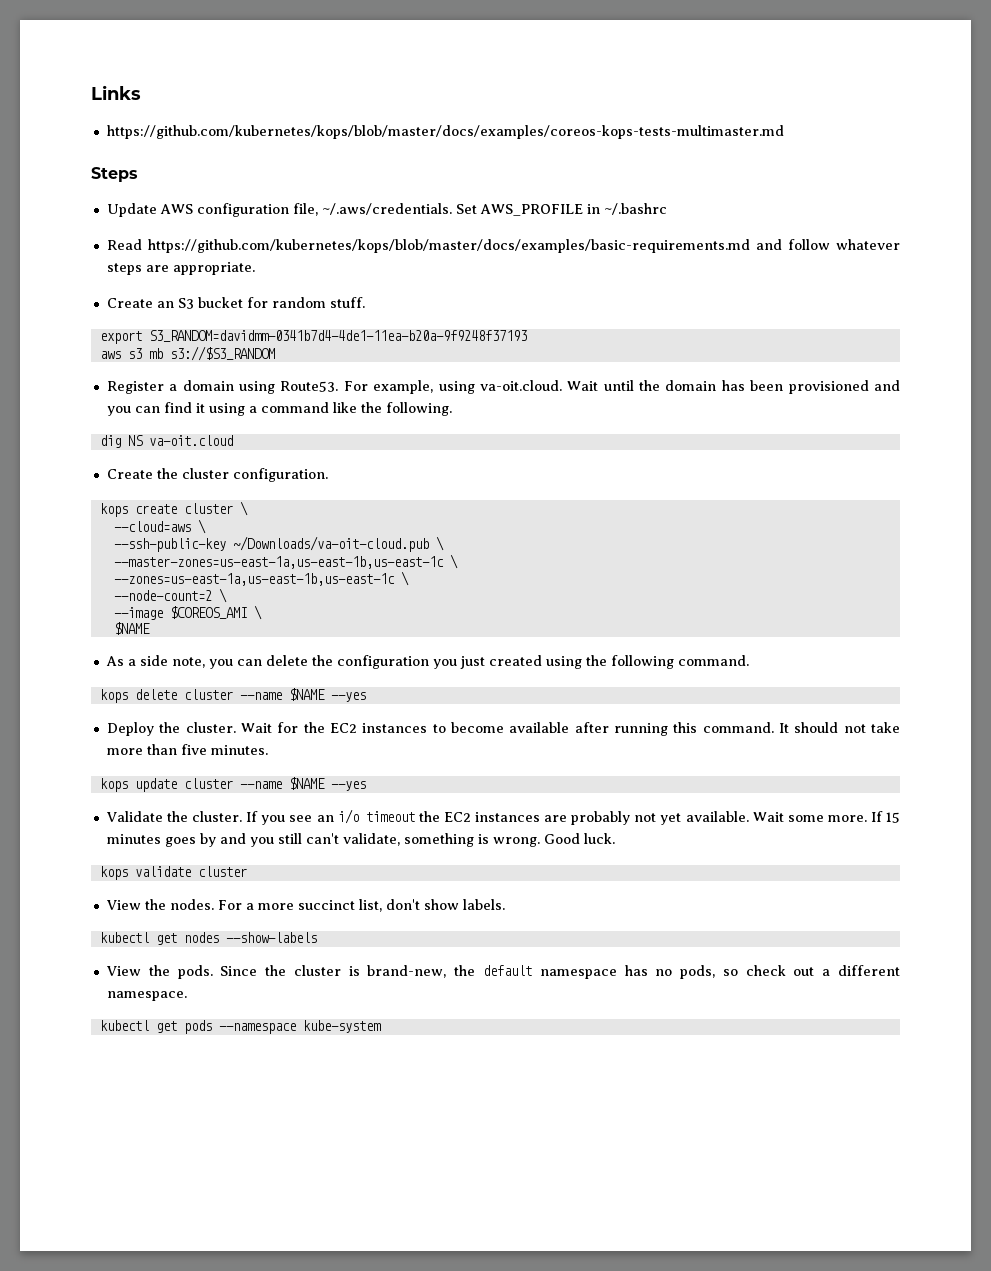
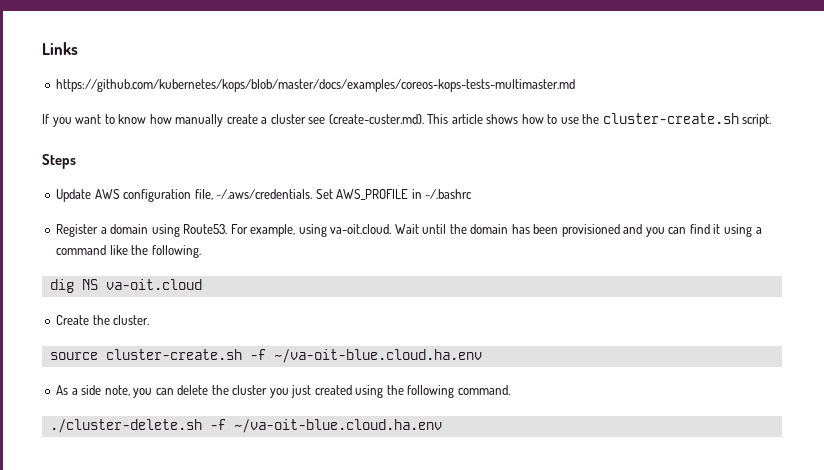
+ If you want to know how manually create a cluster see (create-custer.md). This article shows how to use the cluster-create.sh script.
- Read https://github.com/kubernetes/kops/blob/master/docs/examples/basic-requirements.md and follow whatever steps are appropriate.
- Create an S3 bucket for random stuff.
- export S3_RANDOM=davidmm-0341b7d4-4de1-11ea-b20a-9f9248f37193
- aws s3 mb s3://$S3_RANDOM
- Create the cluster configuration.
- kops create cluster \
- --cloud=aws \
- --ssh-public-key ~/Downloads/va-oit-cloud.pub \
- --master-zones=us-east-1a,us-east-1b,us-east-1c \
- --zones=us-east-1a,us-east-1b,us-east-1c \
- --node-count=2 \
- --image $COREOS_AMI \
- $NAME
+ Create the cluster.
+ source cluster-create.sh -f ~/va-oit-blue.cloud.ha.env
- As a side note, you can delete the configuration you just created using the following command.
+ As a side note, you can delete the cluster you just created using the following command.
- kops delete cluster --name $NAME --yes
- Deploy the cluster. Wait for the EC2 instances to become available after running this command. It should not take more than five minutes.
- kops update cluster --name $NAME --yes
- Validate the cluster. If you see an i/o timeout the EC2 instances are probably not yet available. Wait some more. If 15 minutes goes by and you still can't validate, something is wrong. Good luck.
- kops validate cluster
- View the nodes. For a more succinct list, don't show labels.
- kubectl get nodes --show-labels
- View the pods. Since the cluster is brand-new, the default namespace has no pods, so check out a different namespace.
- kubectl get pods --namespace kube-system
+ ./cluster-delete.sh -f ~/va-oit-blue.cloud.ha.env

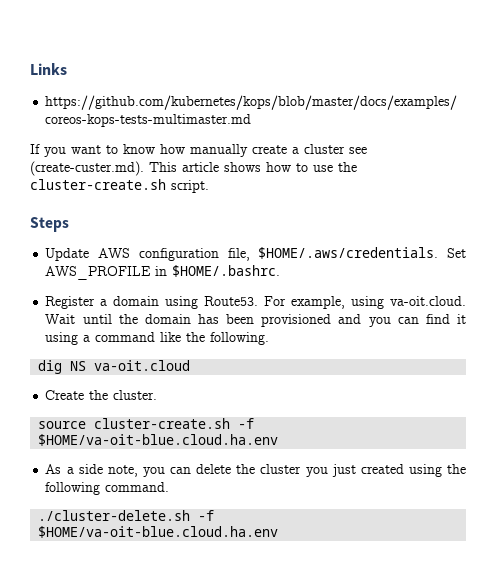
- Update AWS configuration file, ~/.aws/credentials. Set AWS_PROFILE in ~/.bashrc
+ Update AWS configuration file, $HOME/.aws/credentials. Set AWS_PROFILE in $HOME/.bashrc.
- source cluster-create.sh -f ~/va-oit-blue.cloud.ha.env
+ source cluster-create.sh -f $HOME/va-oit-blue.cloud.ha.env
- ./cluster-delete.sh -f ~/va-oit-blue.cloud.ha.env
+ ./cluster-delete.sh -f $HOME/va-oit-blue.cloud.ha.env

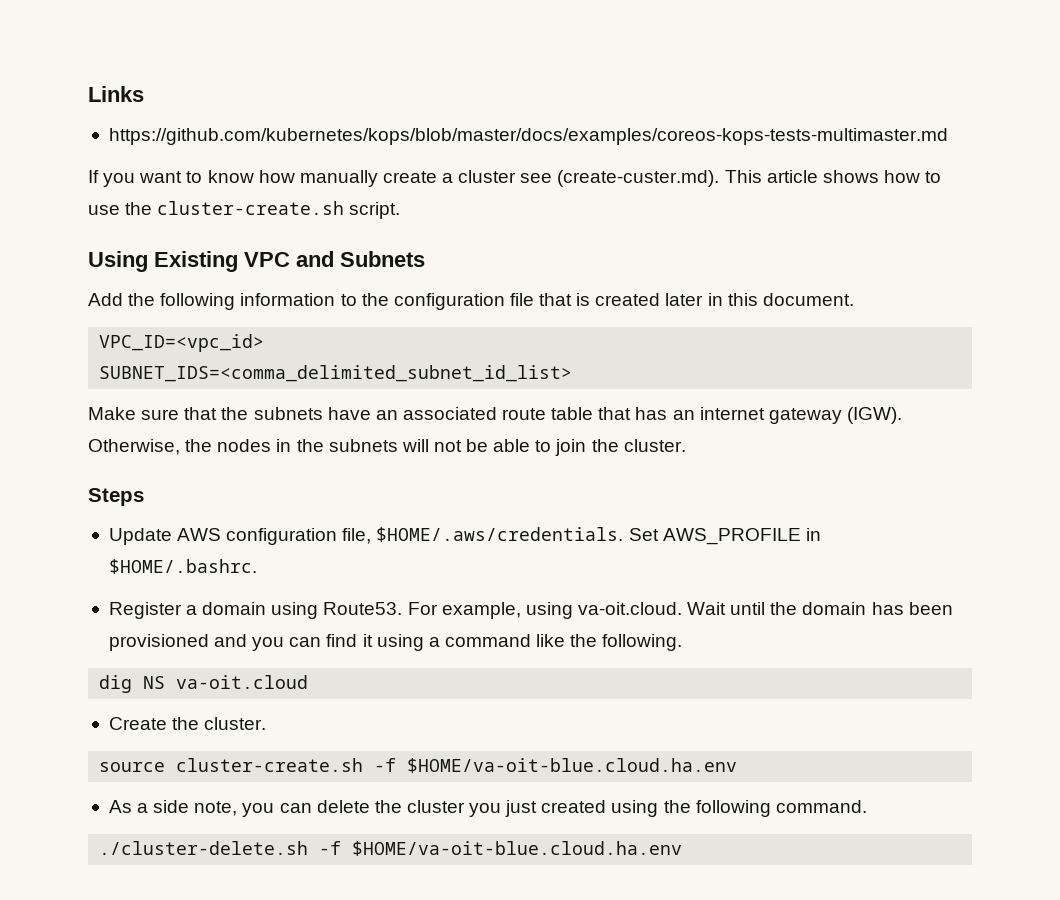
+ Using Existing VPC and Subnets
+ Add the following information to the configuration file that is created later in this document.
+ VPC_ID=<vpc_id>
+ SUBNET_IDS=<comma_delimited_subnet_id_list>
+ Make sure that the subnets have an associated route table that has an internet gateway (IGW). Otherwise, the nodes in the subnets will not be able to join the cluster.

